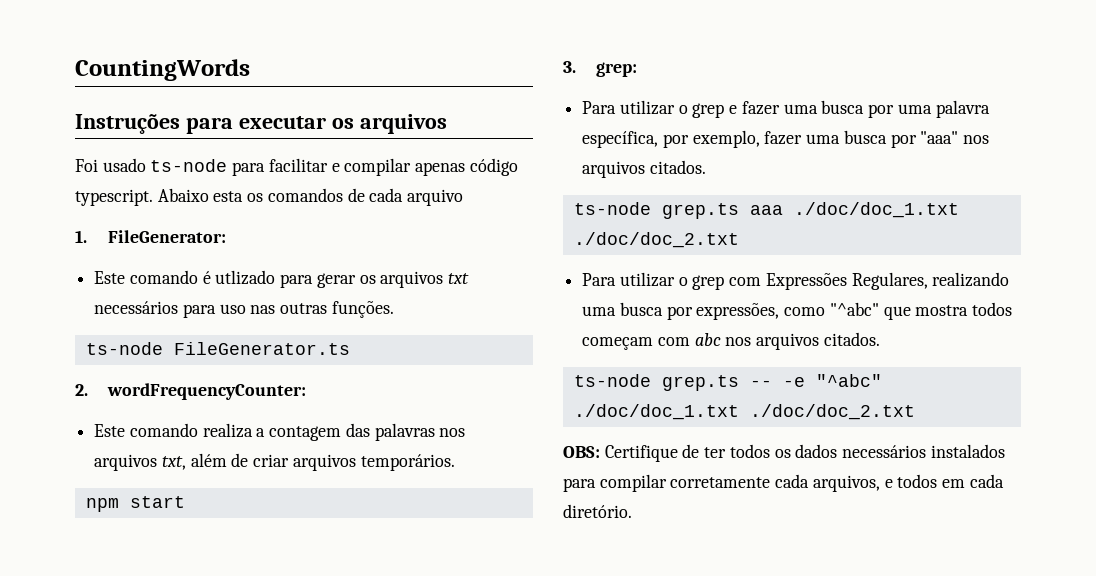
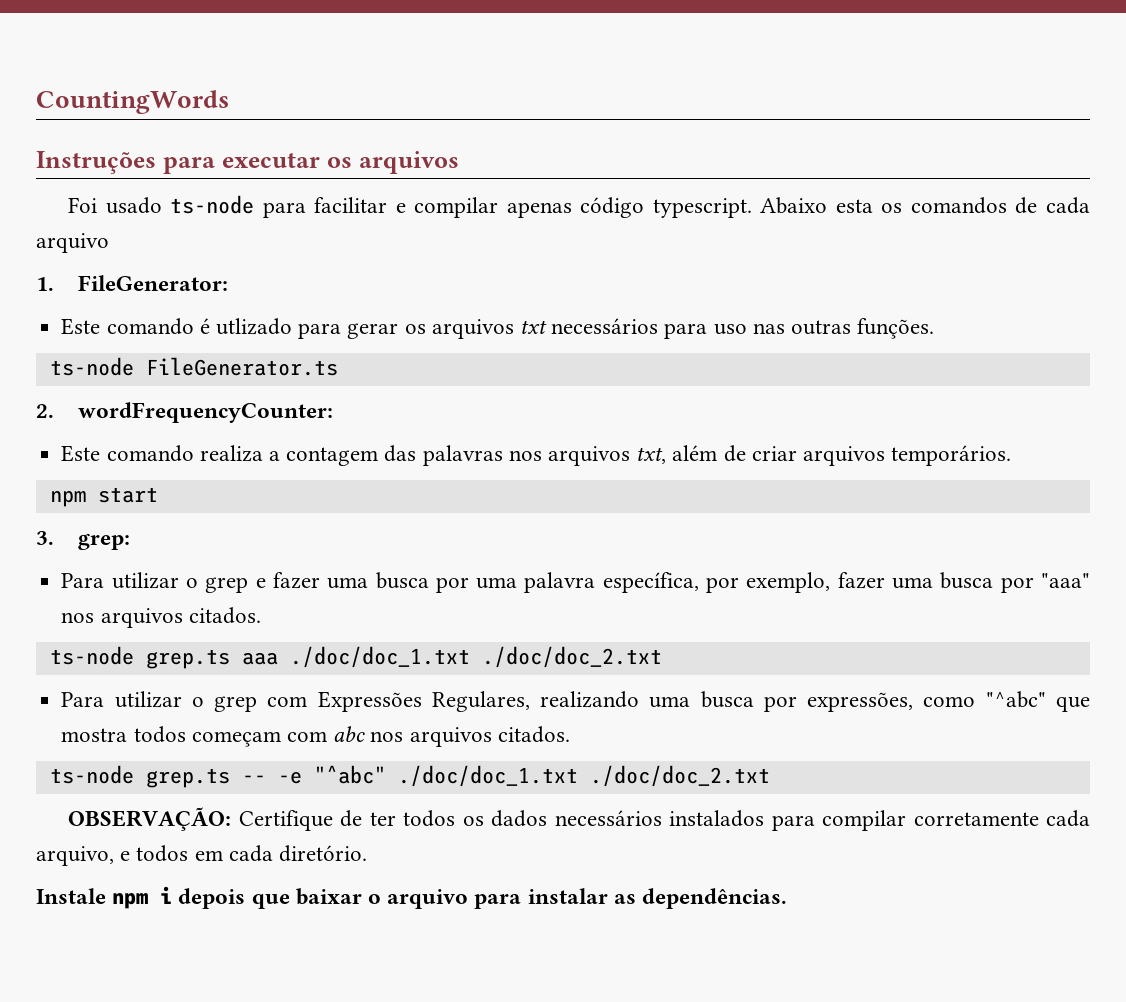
- OBS: Certifique de ter todos os dados necessários instalados para compilar corretamente cada arquivos, e todos em cada diretório.
+ OBSERVAÇÃO: Certifique de ter todos os dados necessários instalados para compilar corretamente cada arquivo, e todos em cada diretório.
+ Instale npm i depois que baixar o arquivo para instalar as dependências.

